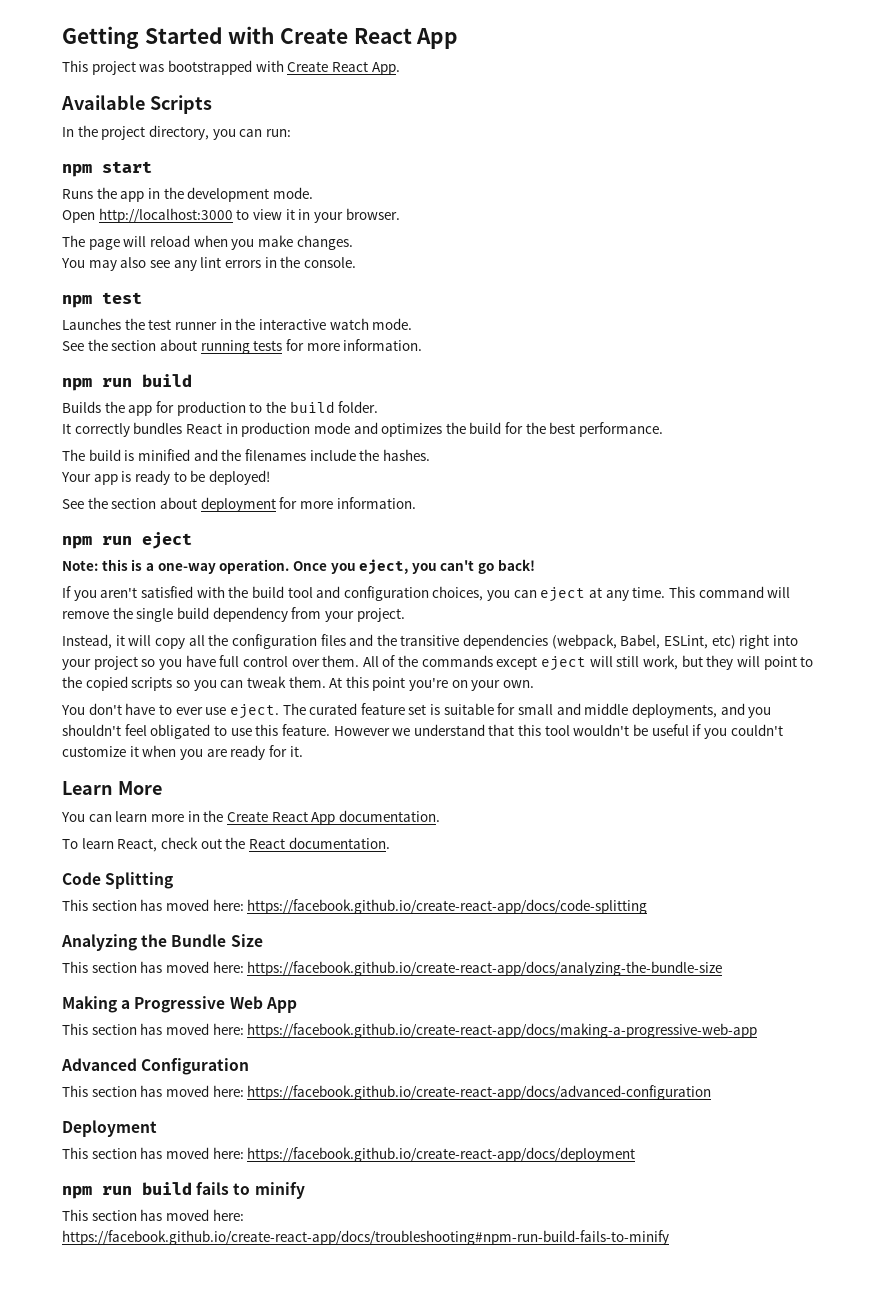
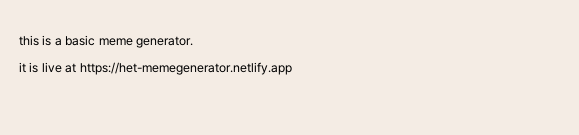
- Getting Started with Create React App
- This project was bootstrapped with Create React App.
- Available Scripts
- In the project directory, you can run:
- npm start
- Runs the app in the development mode.
- Open http://localhost:3000 to view it in your browser.
- The page will reload when you make changes.
- You may also see any lint errors in the console.
- npm test
- Launches the test runner in the interactive watch mode.
- See the section about running tests for more information.
- npm run build
- Builds the app for production to the build folder.
- It correctly bundles React in production mode and optimizes the build for the best performance.
- The build is minified and the filenames include the hashes.
- Your app is ready to be deployed!
- See the section about deployment for more information.
- npm run eject
- Note: this is a one-way operation. Once you eject, you can't go back!
- If you aren't satisfied with the build tool and configuration choices, you can eject at any time. This command will remove the single build dependency from your project.
- Instead, it will copy all the configuration files and the transitive dependencies (webpack, Babel, ESLint, etc) right into your project so you have full control over them. All of the commands except eject will still work, but they will point to the copied scripts so you can tweak them. At this point you're on your own.
- You don't have to ever use eject. The curated feature set is suitable for small and middle deployments, and you shouldn't feel obligated to use this feature. However we understand that this tool wouldn't be useful if you couldn't customize it when you are ready for it.
- Learn More
- You can learn more in the Create React App documentation.
- To learn React, check out the React documentation.
- Code Splitting
- This section has moved here: https://facebook.github.io/create-react-app/docs/code-splitting
- Analyzing the Bundle Size
- This section has moved here: https://facebook.github.io/create-react-app/docs/analyzing-the-bundle-size
- Making a Progressive Web App
- This section has moved here: https://facebook.github.io/create-react-app/docs/making-a-progressive-web-app
- Advanced Configuration
- This section has moved here: https://facebook.github.io/create-react-app/docs/advanced-configuration
- Deployment
- This section has moved here: https://facebook.github.io/create-react-app/docs/deployment
- npm run build fails to minify
- This section has moved here: https://facebook.github.io/create-react-app/docs/troubleshooting#npm-run-build-fails-to-minify
+ this is a basic meme generator.
+ it is live at https://het-memegenerator.netlify.app

